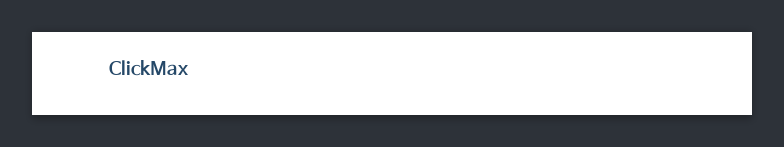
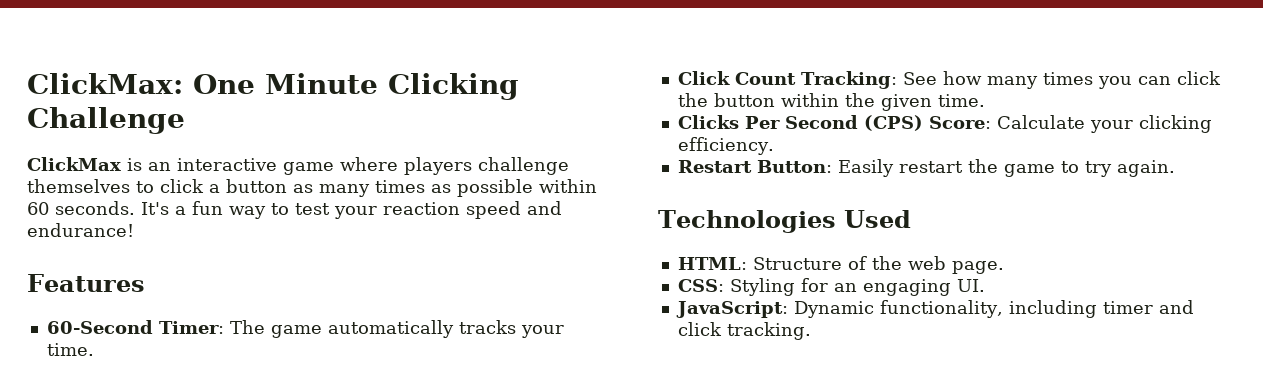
- ClickMax
+ ClickMax: One Minute Clicking Challenge
+ ClickMax is an interactive game where players challenge themselves to click a button as many times as possible within 60 seconds. It's a fun way to test your reaction speed and endurance!
+ Features
+ 60-Second Timer: The game automatically tracks your time.
+ Click Count Tracking: See how many times you can click the button within the given time.
+ Clicks Per Second (CPS) Score: Calculate your clicking efficiency.
+ Restart Button: Easily restart the game to try again.
+ Technologies Used
+ HTML: Structure of the web page.
+ CSS: Styling for an engaging UI.
+ JavaScript: Dynamic functionality, including timer and click tracking.

